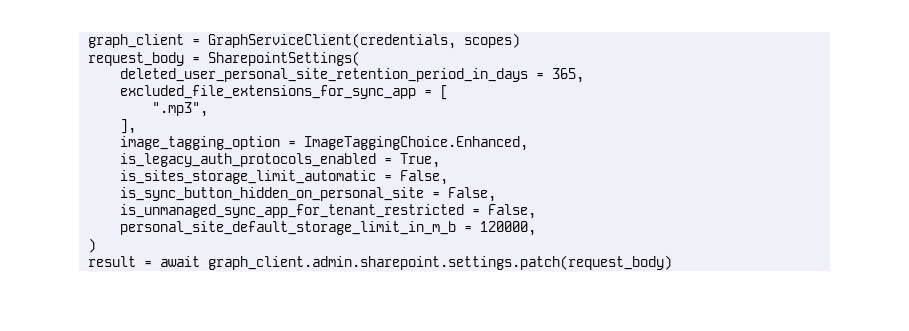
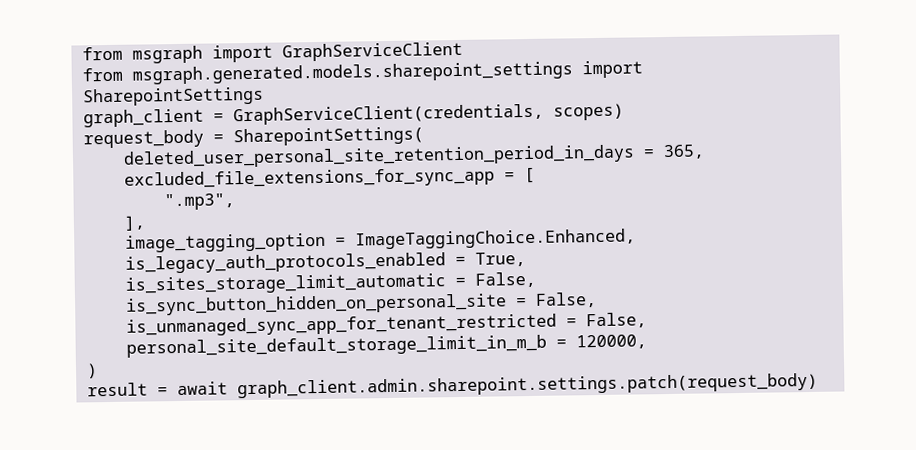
+ from msgraph import GraphServiceClient
+ from msgraph.generated.models.sharepoint_settings import SharepointSettings

